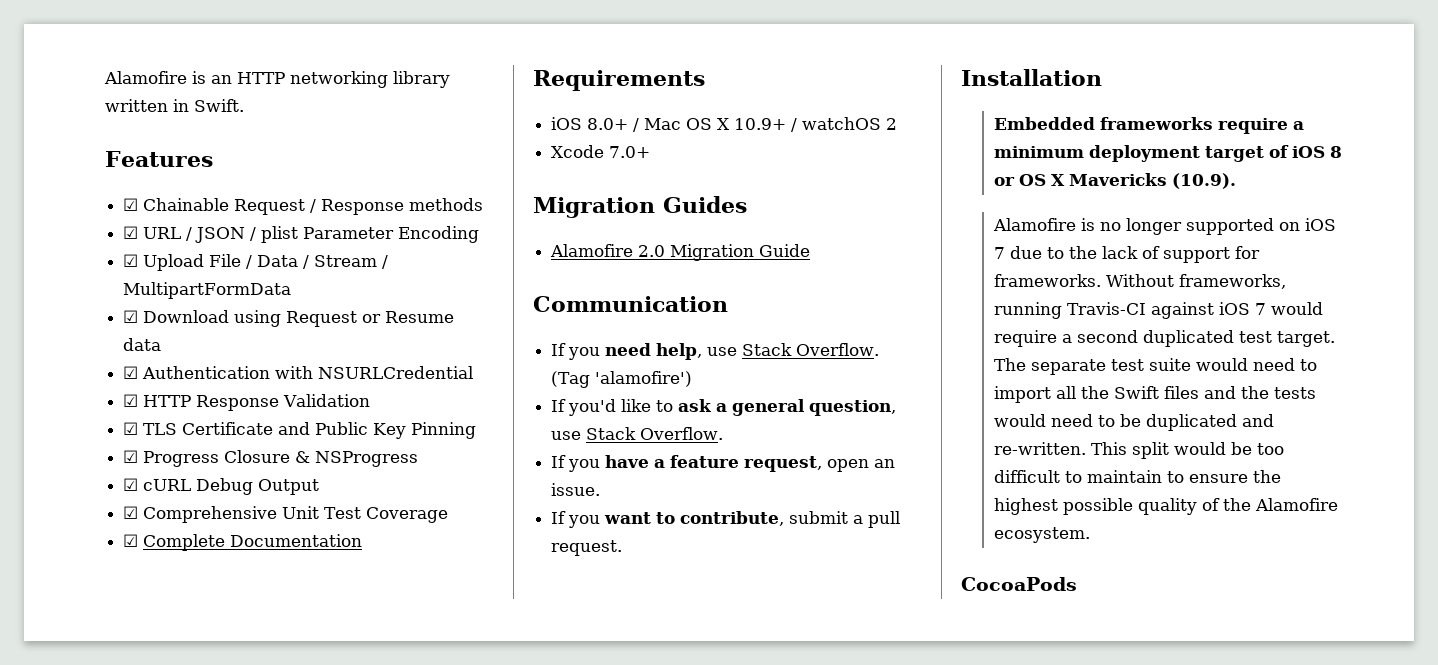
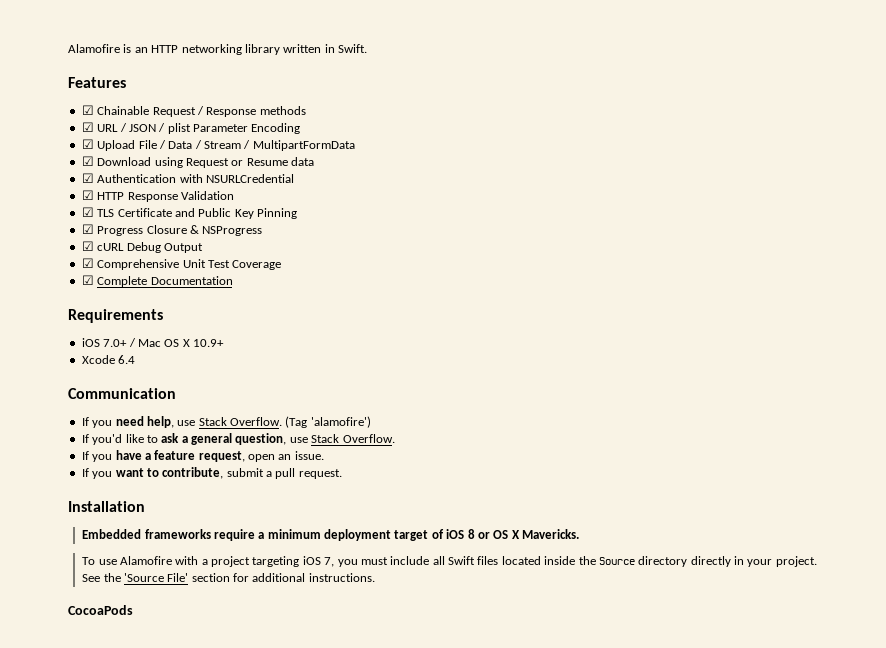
- iOS 8.0+ / Mac OS X 10.9+ / watchOS 2
- Xcode 7.0+
- Migration Guides
- Alamofire 2.0 Migration Guide
+ iOS 7.0+ / Mac OS X 10.9+
+ Xcode 6.4
- Embedded frameworks require a minimum deployment target of iOS 8 or OS X Mavericks (10.9).
- Alamofire is no longer supported on iOS 7 due to the lack of support for frameworks. Without frameworks, running Travis-CI against iOS 7 would require a second duplicated test target. The separate test suite would need to import all the Swift files and the tests would need to be duplicated and re-written. This split would be too difficult to maintain to ensure the highest possible quality of the Alamofire ecosystem.
+ Embedded frameworks require a minimum deployment target of iOS 8 or OS X Mavericks.
+ To use Alamofire with a project targeting iOS 7, you must include all Swift files located inside the Source directory directly in your project. See the 'Source File' section for additional instructions.

